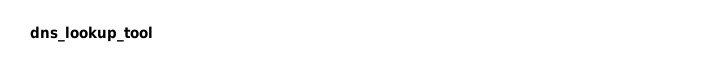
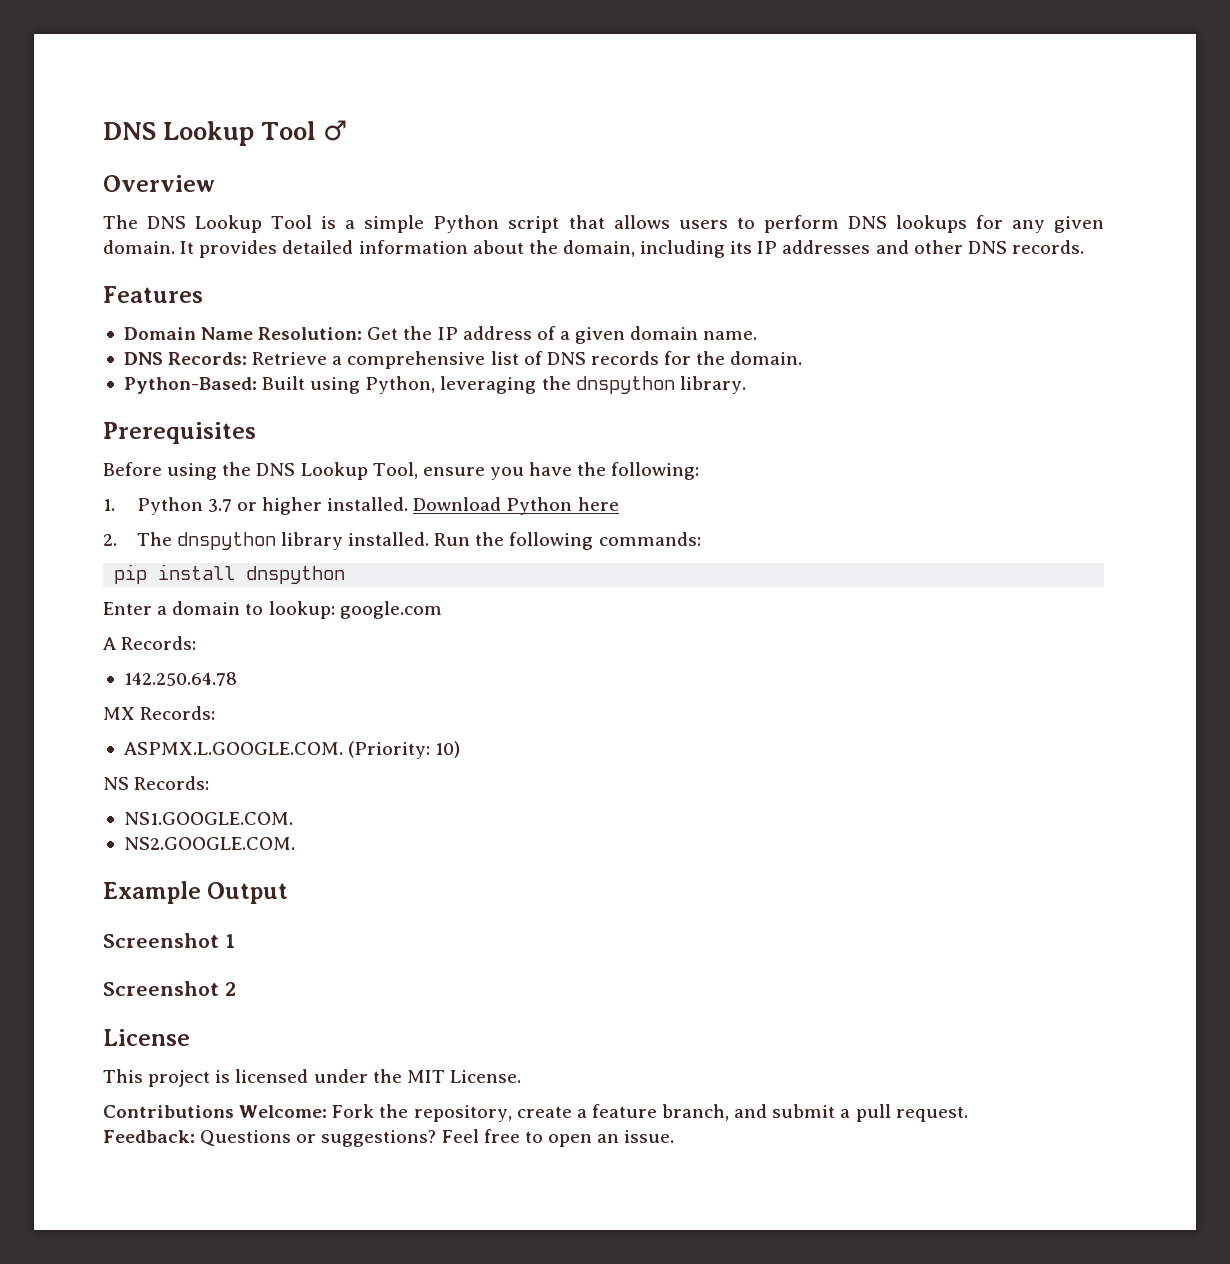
- dns_lookup_tool
+ DNS Lookup Tool ♂
+ Overview
+ The DNS Lookup Tool is a simple Python script that allows users to perform DNS lookups for any given domain. It provides detailed information about the domain, including its IP addresses and other DNS records.
+ Features
+ Domain Name Resolution: Get the IP address of a given domain name.
+ DNS Records: Retrieve a comprehensive list of DNS records for the domain.
+ Python-Based: Built using Python, leveraging the dnspython library.
+ Prerequisites
+ Before using the DNS Lookup Tool, ensure you have the following:
+ 1. Python 3.7 or higher installed. Download Python here
+ 2. The dnspython library installed. Run the following commands:
+ pip install dnspython
+ Enter a domain to lookup: google.com
+ A Records:
+ 142.250.64.78
+ MX Records:
+ ASPMX.L.GOOGLE.COM. (Priority: 10)
+ NS Records:
+ NS1.GOOGLE.COM.
+ NS2.GOOGLE.COM.
+ Example Output
+ Screenshot 1
+ Screenshot 2
+ License
+ This project is licensed under the MIT License.
+ Contributions Welcome: Fork the repository, create a feature branch, and submit a pull request.
+ Feedback: Questions or suggestions? Feel free to open an issue.

